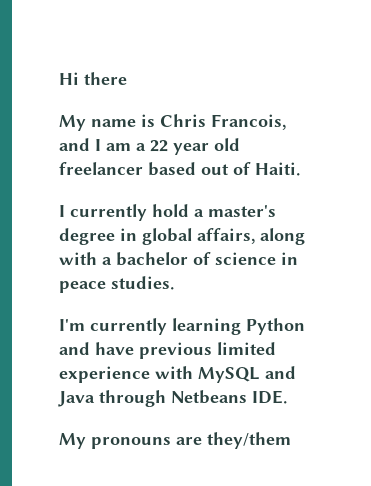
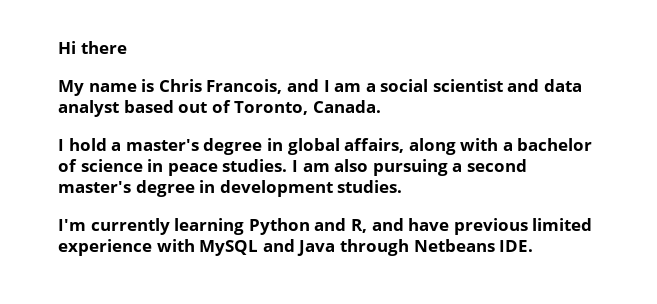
- My name is Chris Francois, and I am a 22 year old freelancer based out of Haiti.
- I currently hold a master's degree in global affairs, along with a bachelor of science in peace studies.
+ My name is Chris Francois, and I am a social scientist and data analyst based out of Toronto, Canada.
+ I hold a master's degree in global affairs, along with a bachelor of science in peace studies. I am also pursuing a second master's degree in development studies.
- I'm currently learning Python and have previous limited experience with MySQL and Java through Netbeans IDE.
+ I'm currently learning Python and R, and have previous limited experience with MySQL and Java through Netbeans IDE.
- My pronouns are they/them

